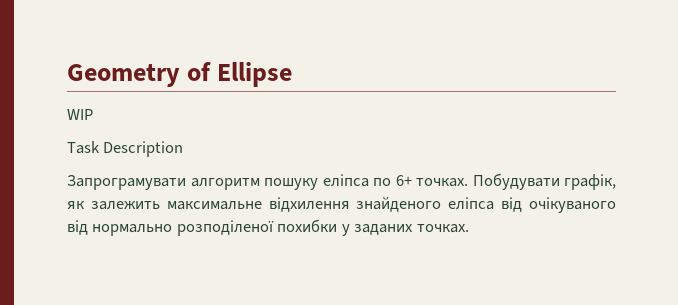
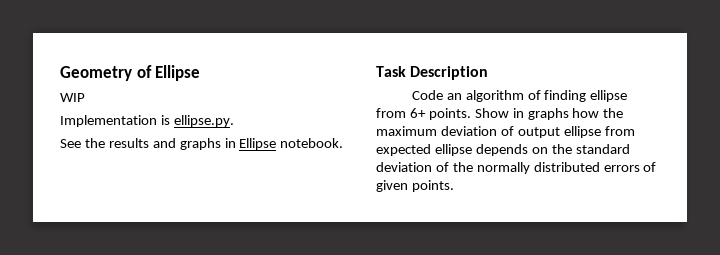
+ Implementation is ellipse.py.
+ See the results and graphs in Ellipse notebook.
  Task Description
- Запрограмувати алгоритм пошуку еліпса по 6+ точках. Побудувати графік, як залежить максимальне відхилення знайденого еліпса від очікуваного від нормально розподіленої похибки у заданих точках.
+ Code an algorithm of finding ellipse from 6+ points. Show in graphs how the maximum deviation of output ellipse from expected ellipse depends on the standard deviation of the normally distributed errors of given points.

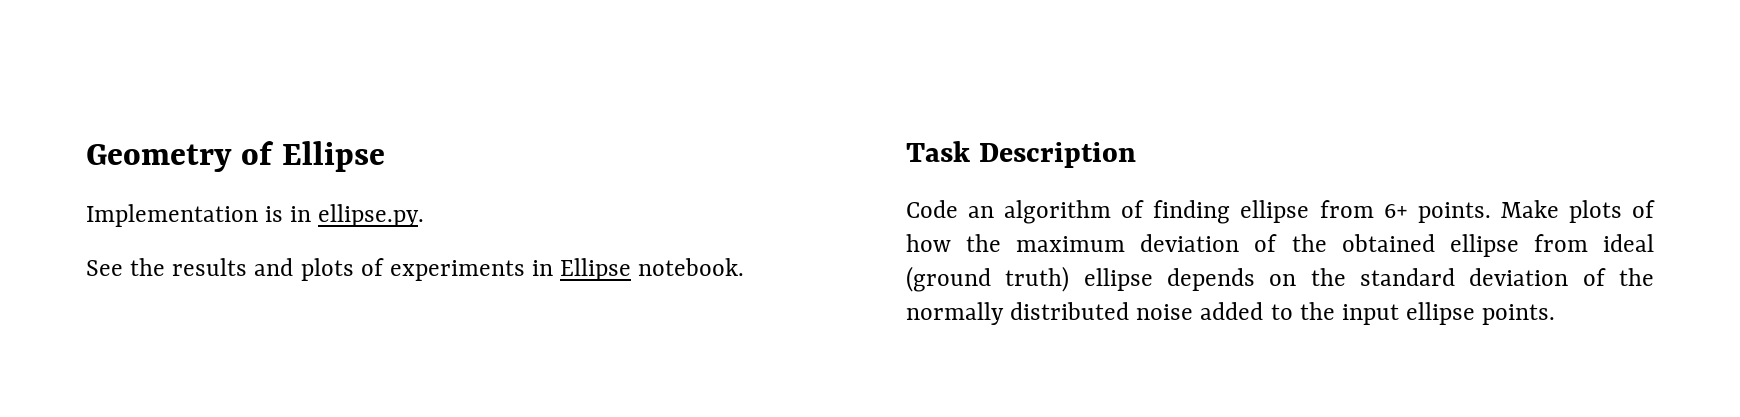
- WIP
- Implementation is ellipse.py.
+ Implementation is in ellipse.py.
- See the results and graphs in Ellipse notebook.
+ See the results and plots of experiments in Ellipse notebook.
- Show in graphs how the maximum deviation of output ellipse from expected ellipse depends on the standard deviation of the normally distributed errors of given points.
+ Make plots of how the maximum deviation of the obtained ellipse from ideal (ground truth) ellipse depends on the standard deviation of the normally distributed noise added to the input ellipse points.

